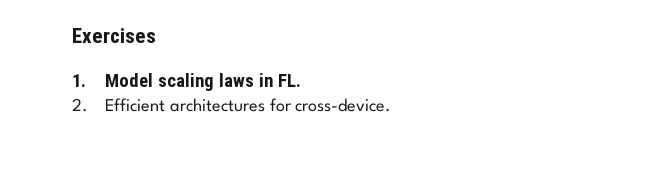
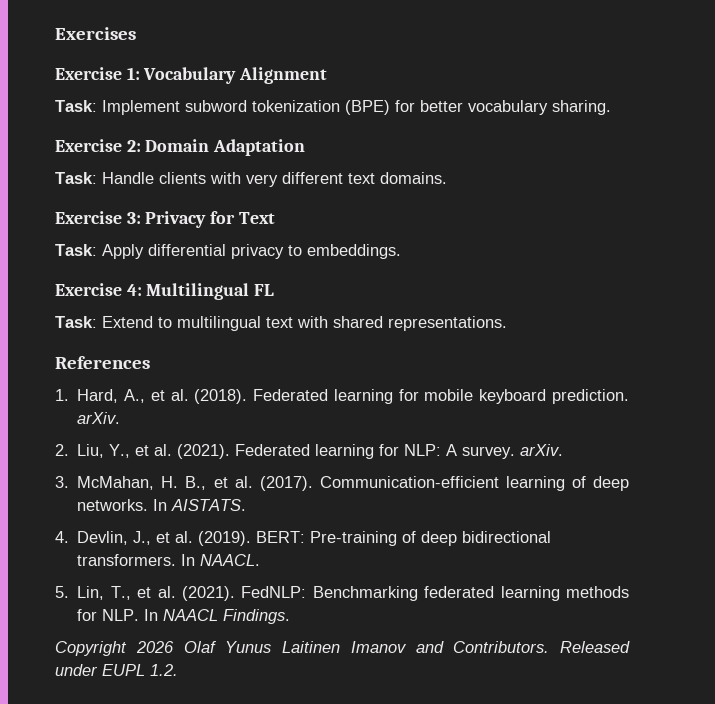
- 1. Model scaling laws in FL.
- 2. Efficient architectures for cross-device.
+ Exercise 1: Vocabulary Alignment
+ Task: Implement subword tokenization (BPE) for better vocabulary sharing.
+ Exercise 2: Domain Adaptation
+ Task: Handle clients with very different text domains.
+ Exercise 3: Privacy for Text
+ Task: Apply differential privacy to embeddings.
+ Exercise 4: Multilingual FL
+ Task: Extend to multilingual text with shared representations.
+ References
+ 1. Hard, A., et al. (2018). Federated learning for mobile keyboard prediction. arXiv.
+ 2. Liu, Y., et al. (2021). Federated learning for NLP: A survey. arXiv.
+ 3. McMahan, H. B., et al. (2017). Communication-efficient learning of deep networks. In AISTATS.
+ 4. Devlin, J., et al. (2019). BERT: Pre-training of deep bidirectional transformers. In NAACL.
+ 5. Lin, T., et al. (2021). FedNLP: Benchmarking federated learning methods for NLP. In NAACL Findings.
+ Copyright 2026 Olaf Yunus Laitinen Imanov and Contributors. Released under EUPL 1.2.

